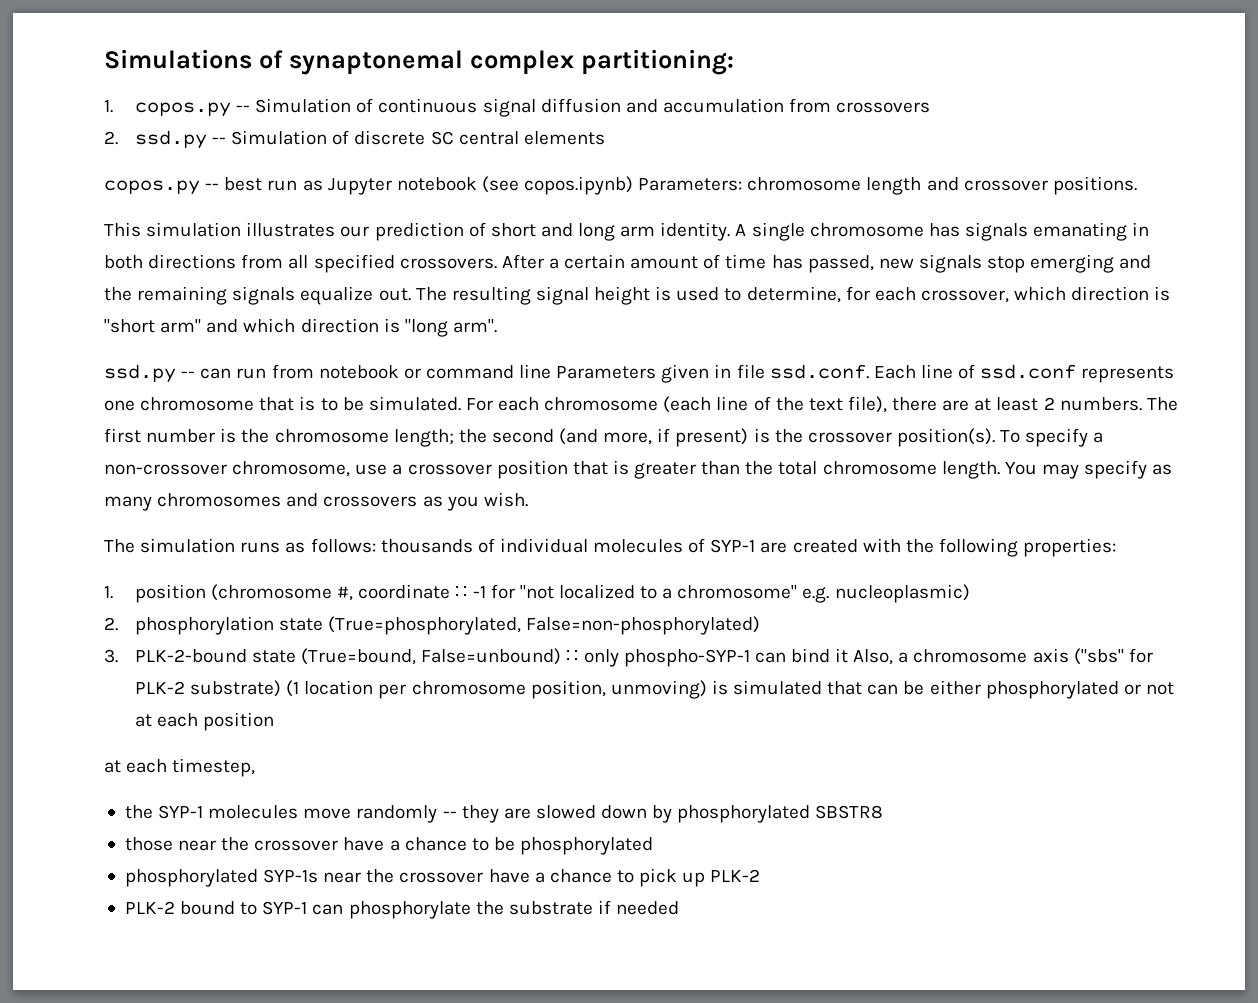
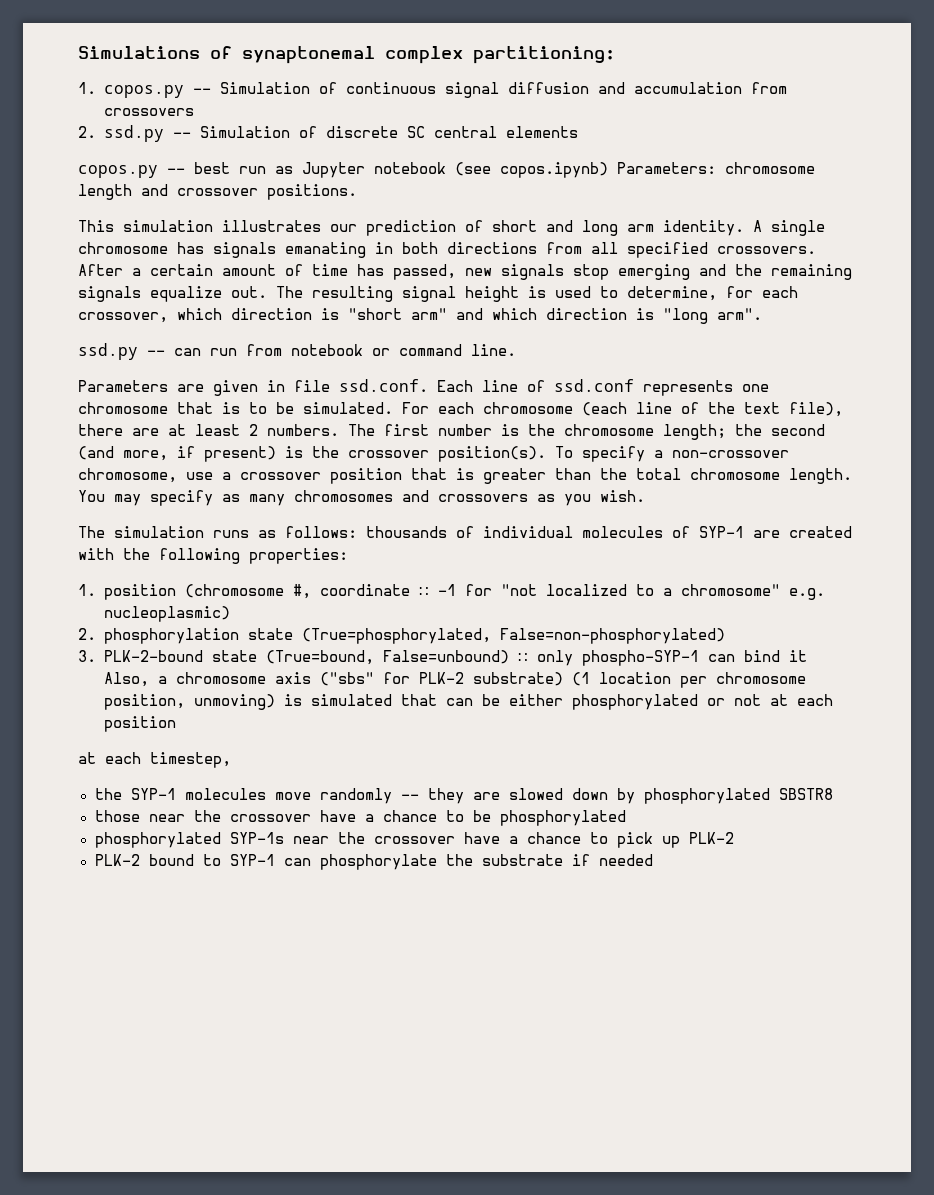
- ssd.py -- can run from notebook or command line Parameters given in file ssd.conf. Each line of ssd.conf represents one chromosome that is to be simulated.
+ ssd.py -- can run from notebook or command line.
+ Parameters are given in file ssd.conf. Each line of ssd.conf represents one chromosome that is to be simulated.

